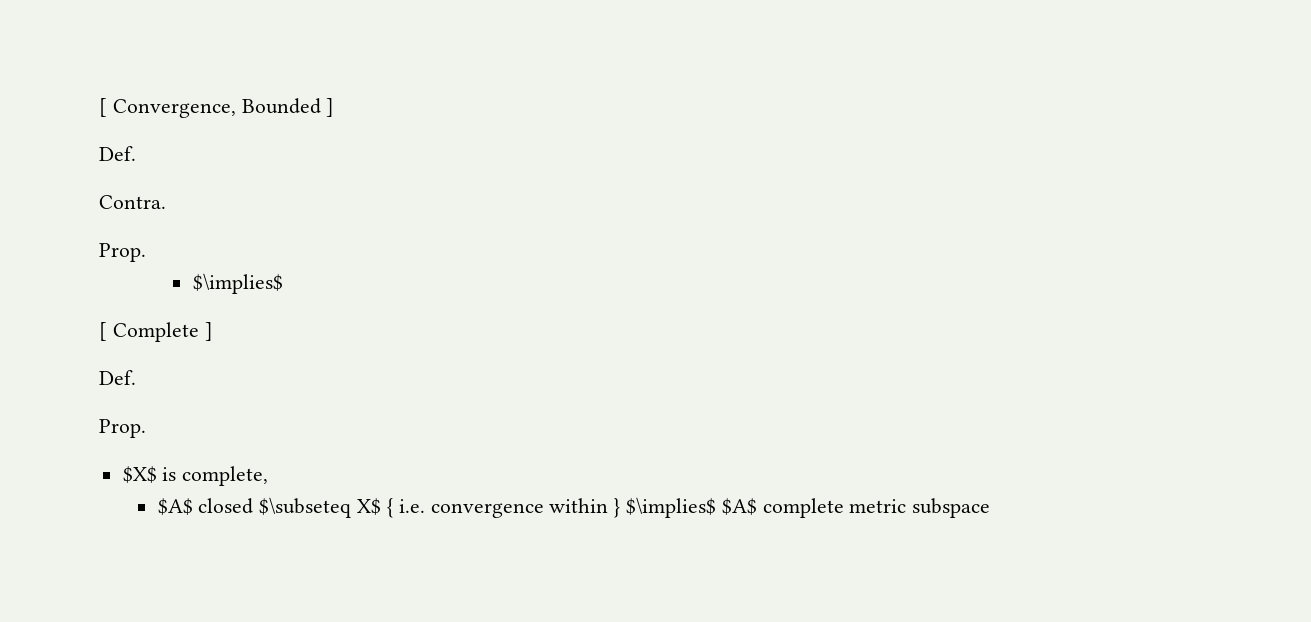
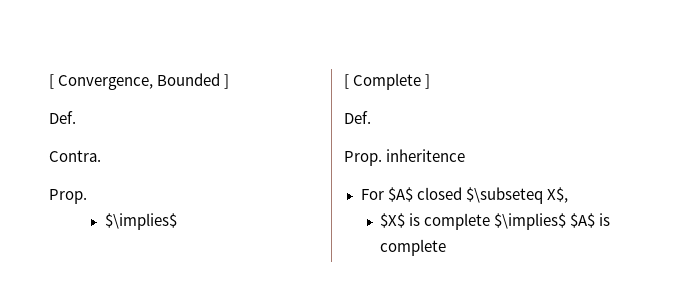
  [ Complete ]
  Def.
- Prop.
- $X$ is complete,
- $A$ closed $\subseteq X$ { i.e. convergence within } $\implies$ $A$ complete metric subspace
+ Prop. inheritence
+ For $A$ closed $\subseteq X$,
+ $X$ is complete $\implies$ $A$ is complete

